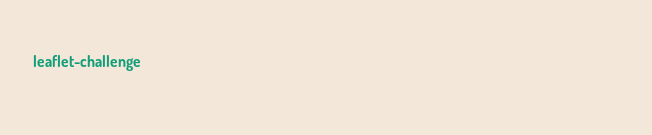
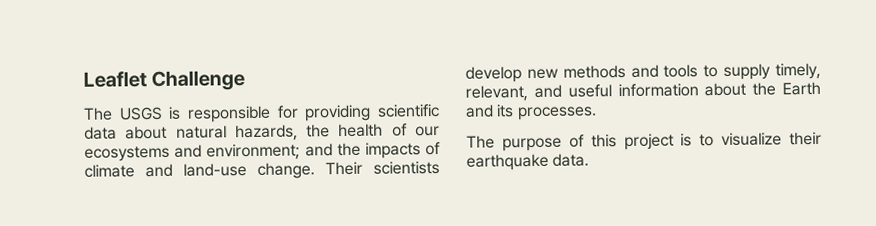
- leaflet-challenge
+ Leaflet Challenge
+ The USGS is responsible for providing scientific data about natural hazards, the health of our ecosystems and environment; and the impacts of climate and land-use change. Their scientists develop new methods and tools to supply timely, relevant, and useful information about the Earth and its processes.
+ The purpose of this project is to visualize their earthquake data.

